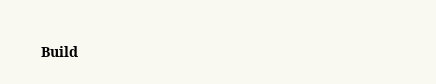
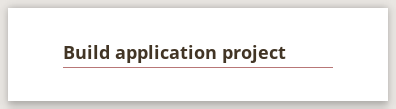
- Build
+ Build application project

